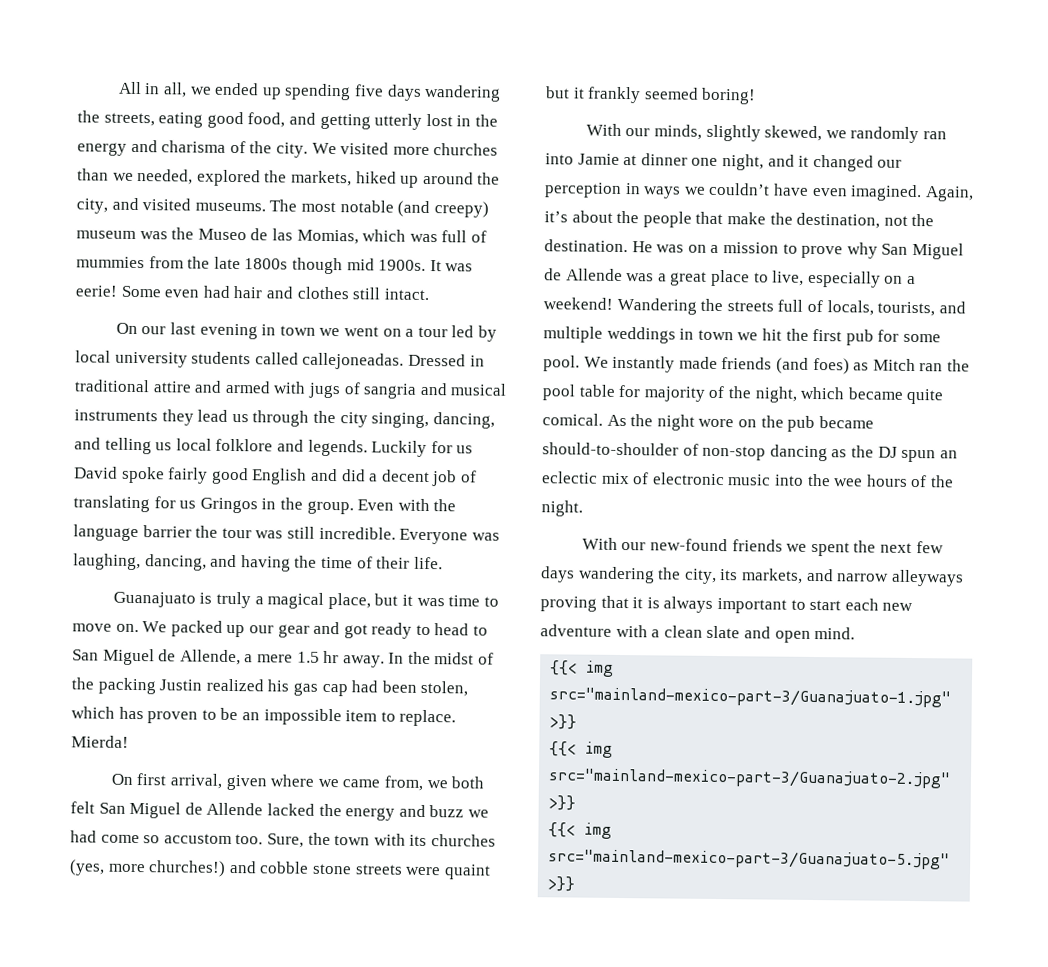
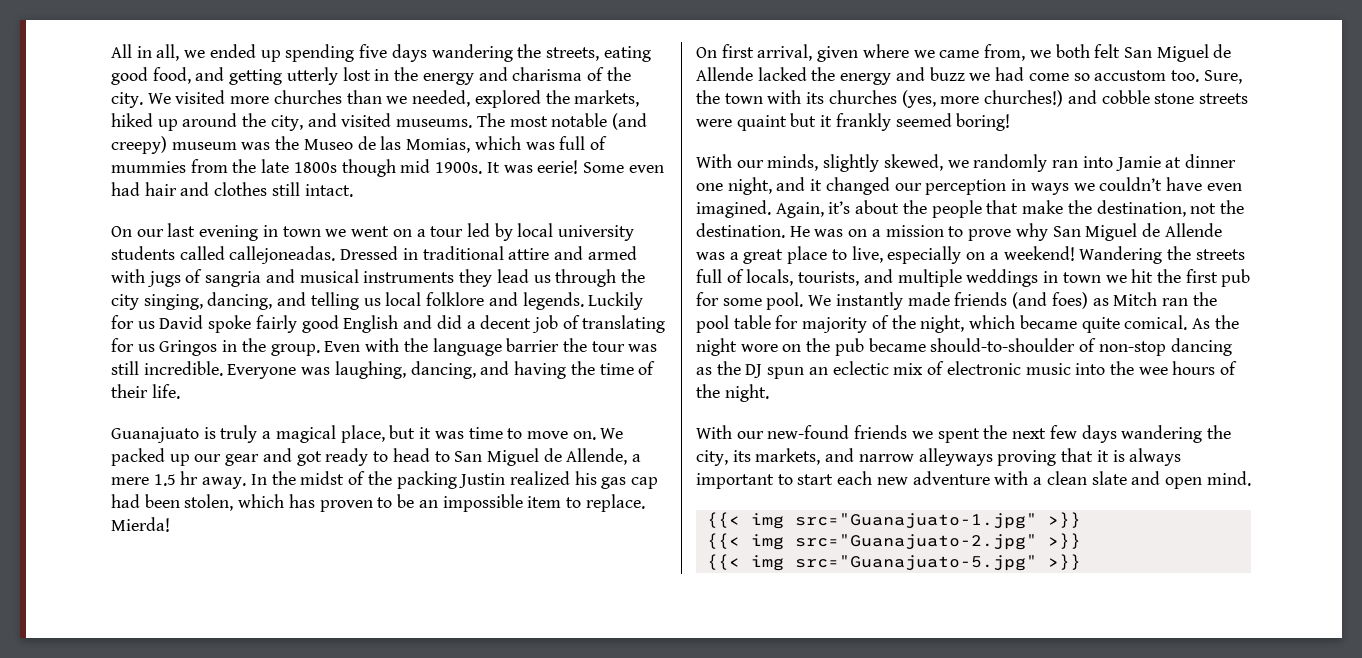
- {{< img src="mainland-mexico-part-3/Guanajuato-1.jpg" >}}
- {{< img src="mainland-mexico-part-3/Guanajuato-2.jpg" >}}
- {{< img src="mainland-mexico-part-3/Guanajuato-5.jpg" >}}
+ {{< img src="Guanajuato-1.jpg" >}}
+ {{< img src="Guanajuato-2.jpg" >}}
+ {{< img src="Guanajuato-5.jpg" >}}

